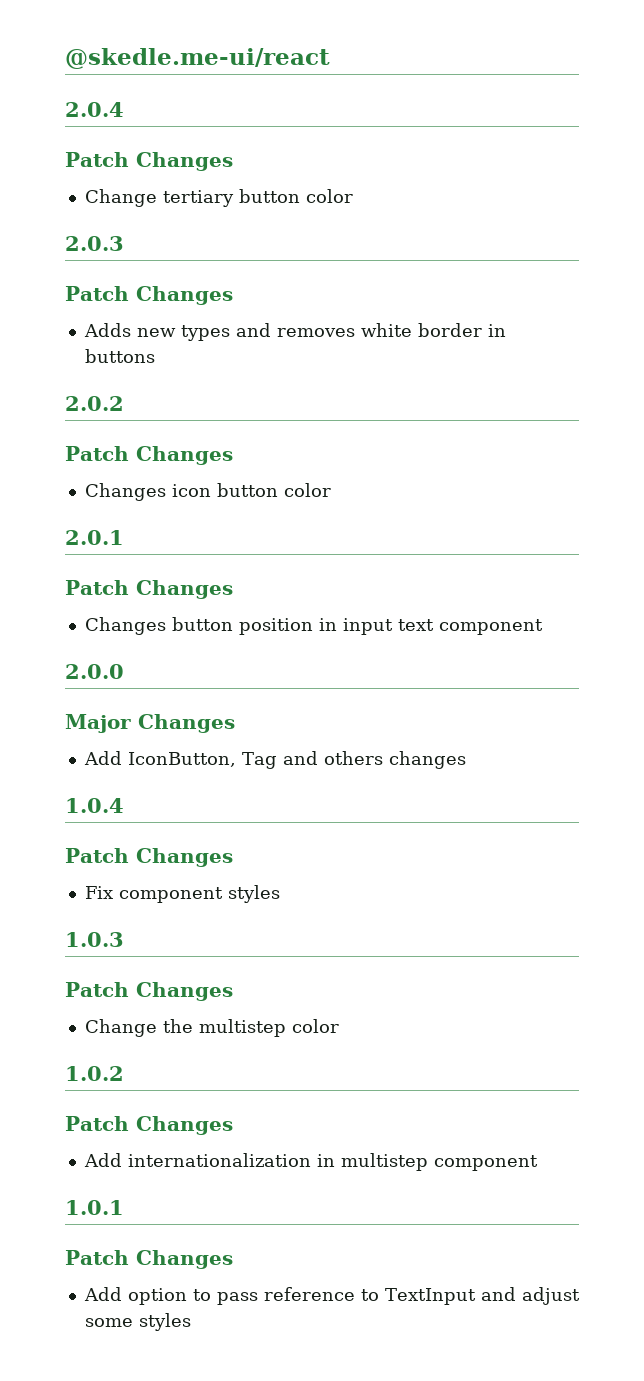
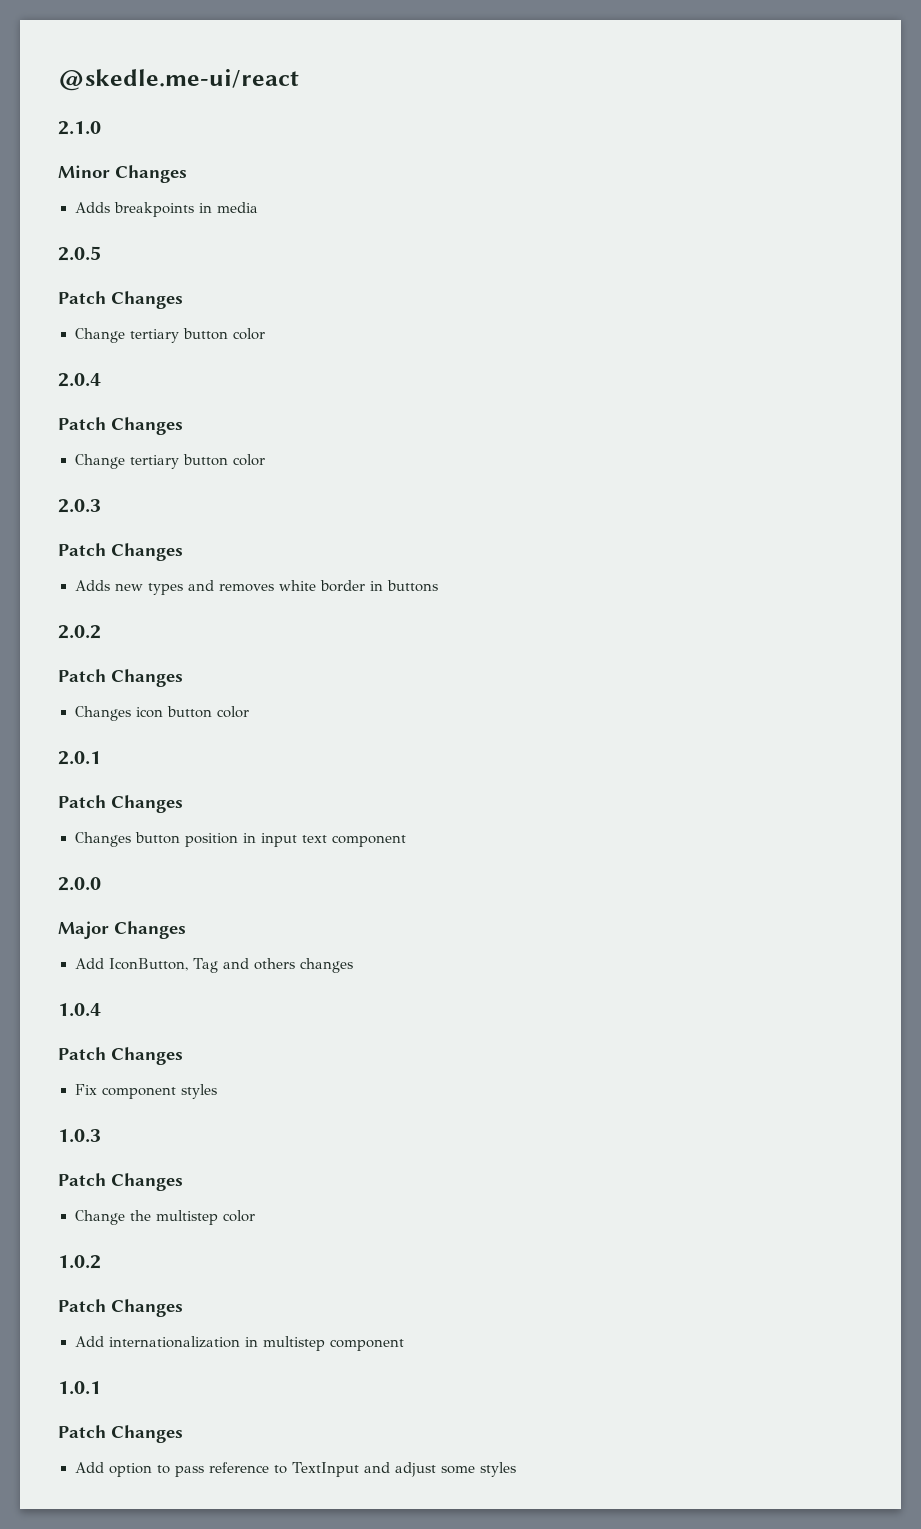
+ 2.1.0
+ Minor Changes
+ Adds breakpoints in media
+ 2.0.5
+ Patch Changes
+ Change tertiary button color

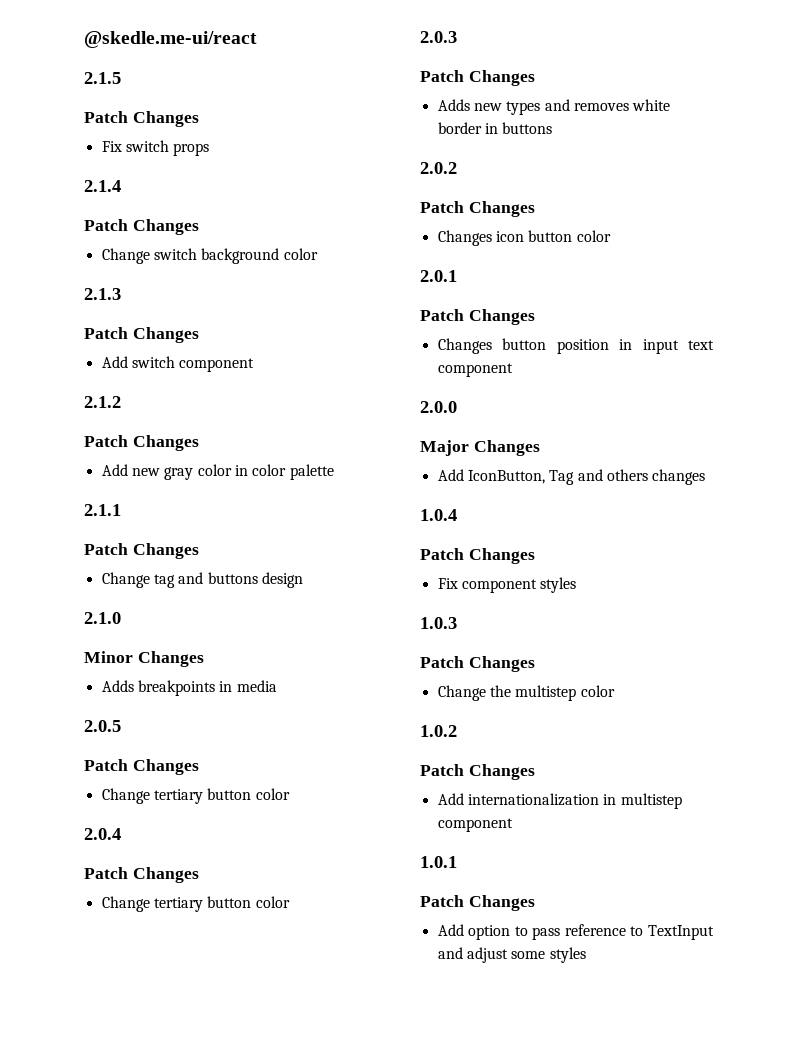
+ 2.1.5
+ Patch Changes
+ Fix switch props
+ 2.1.4
+ Patch Changes
+ Change switch background color
+ 2.1.3
+ Patch Changes
+ Add switch component
+ 2.1.2
+ Patch Changes
+ Add new gray color in color palette
+ 2.1.1
+ Patch Changes
+ Change tag and buttons design

